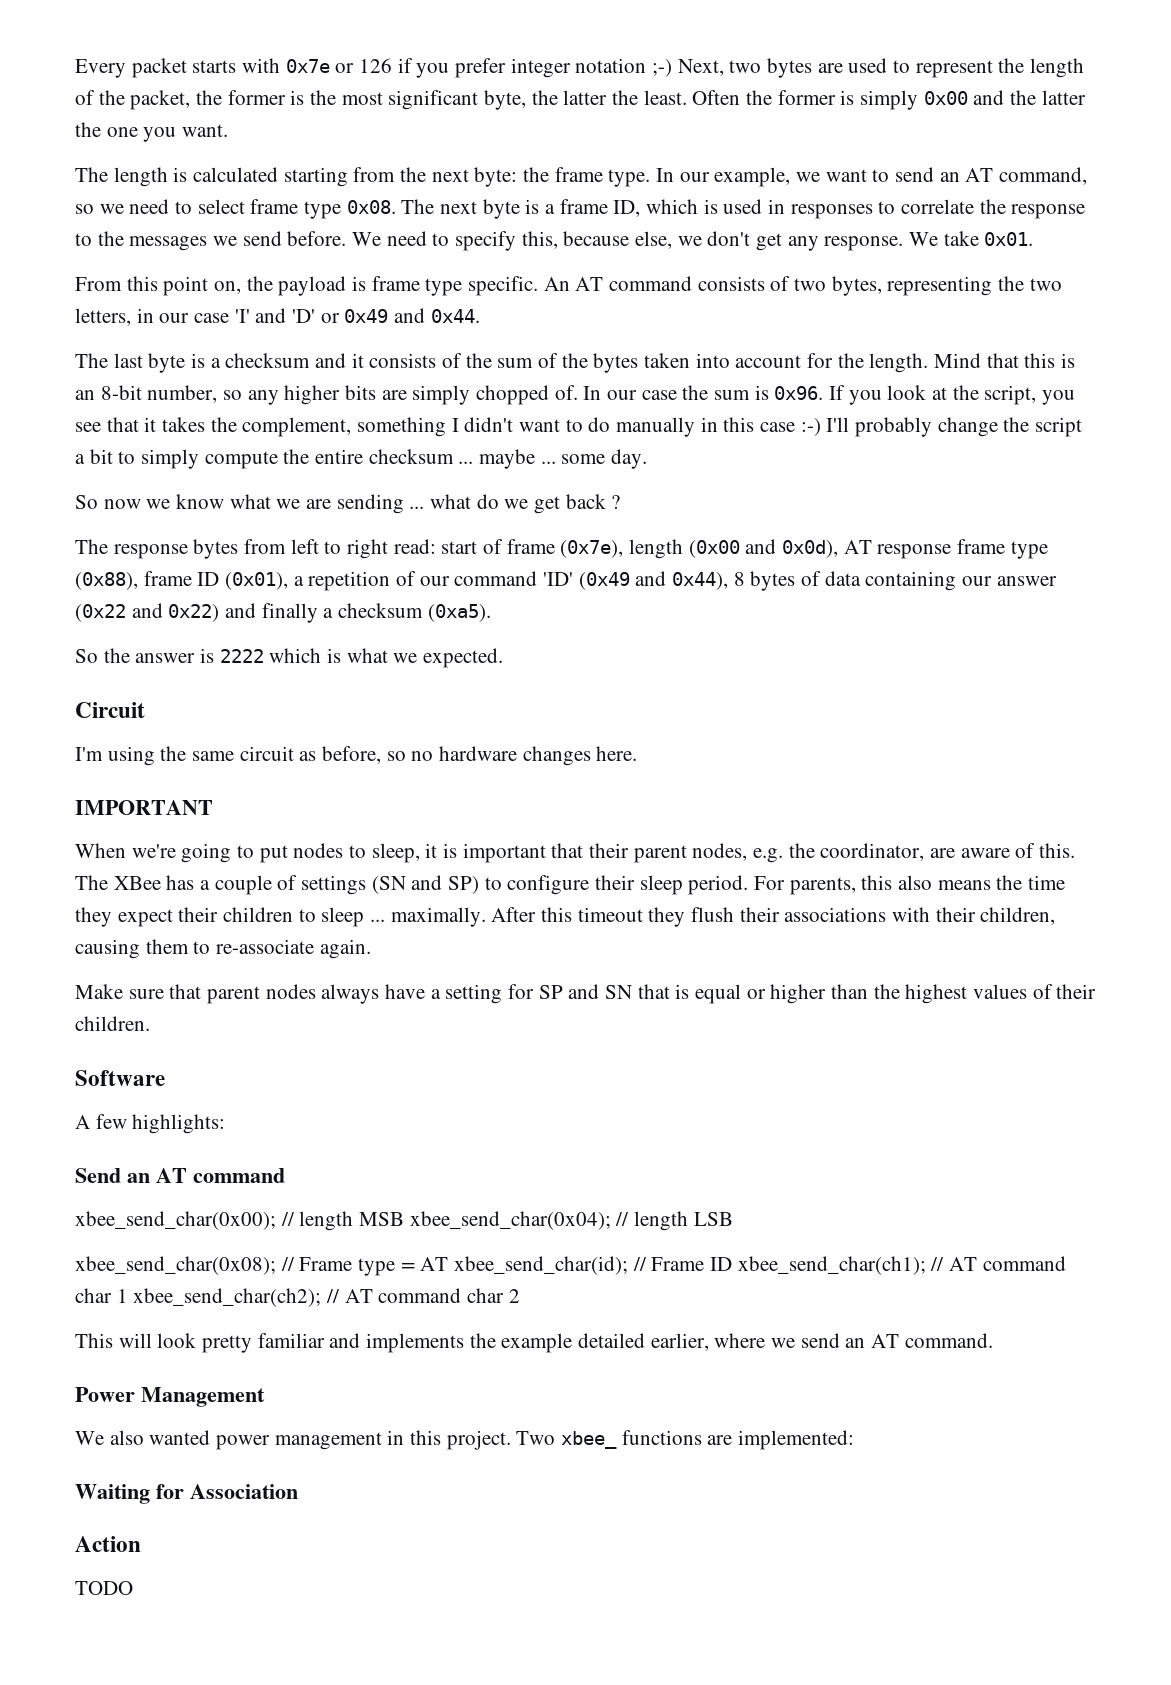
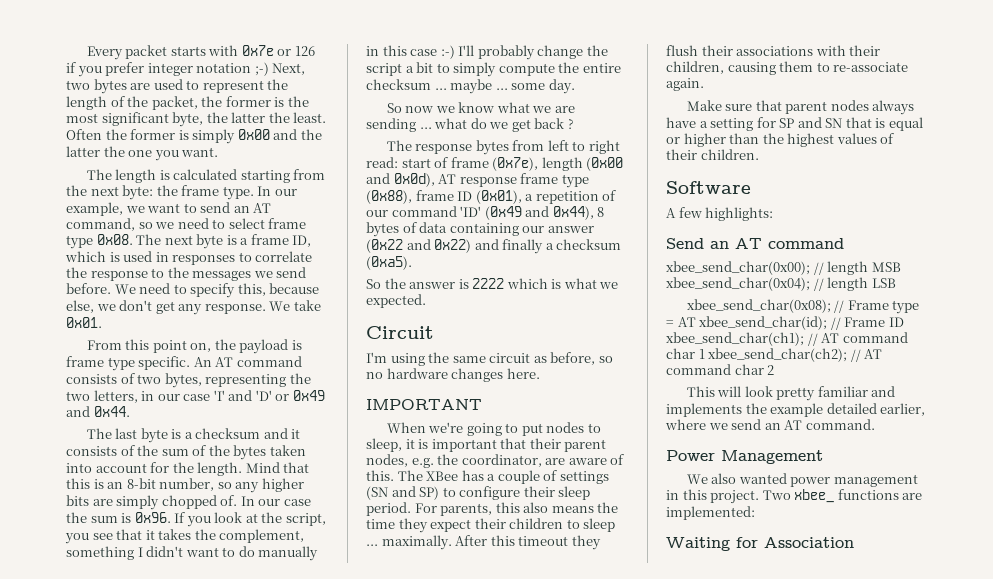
- Action
- TODO

